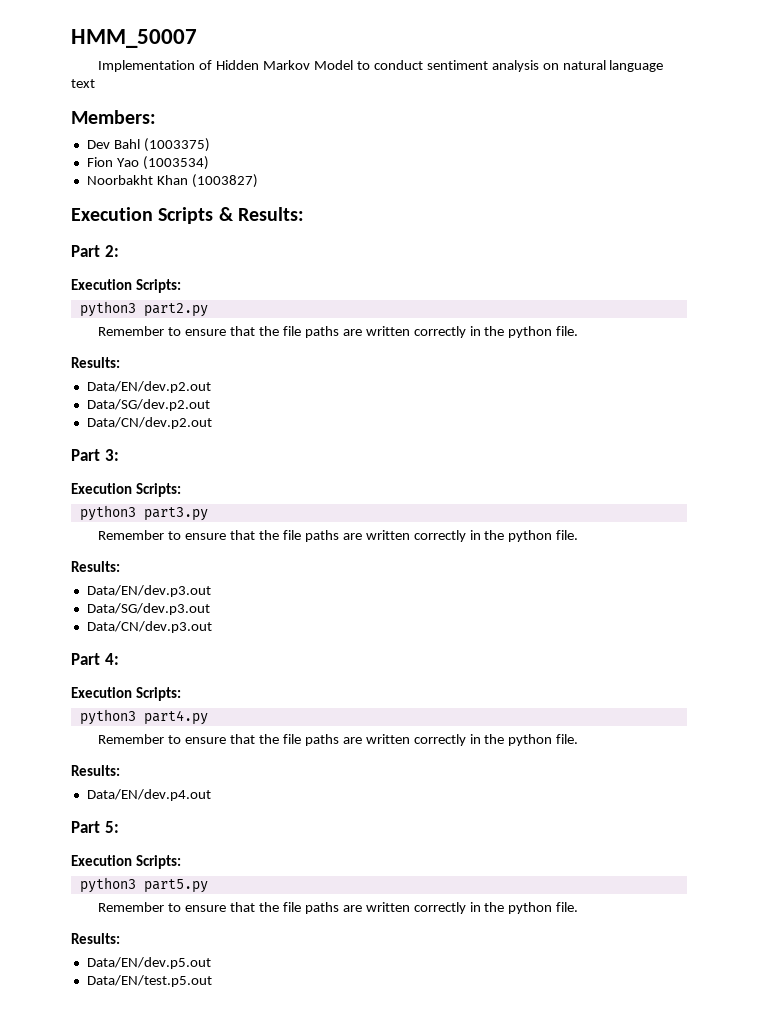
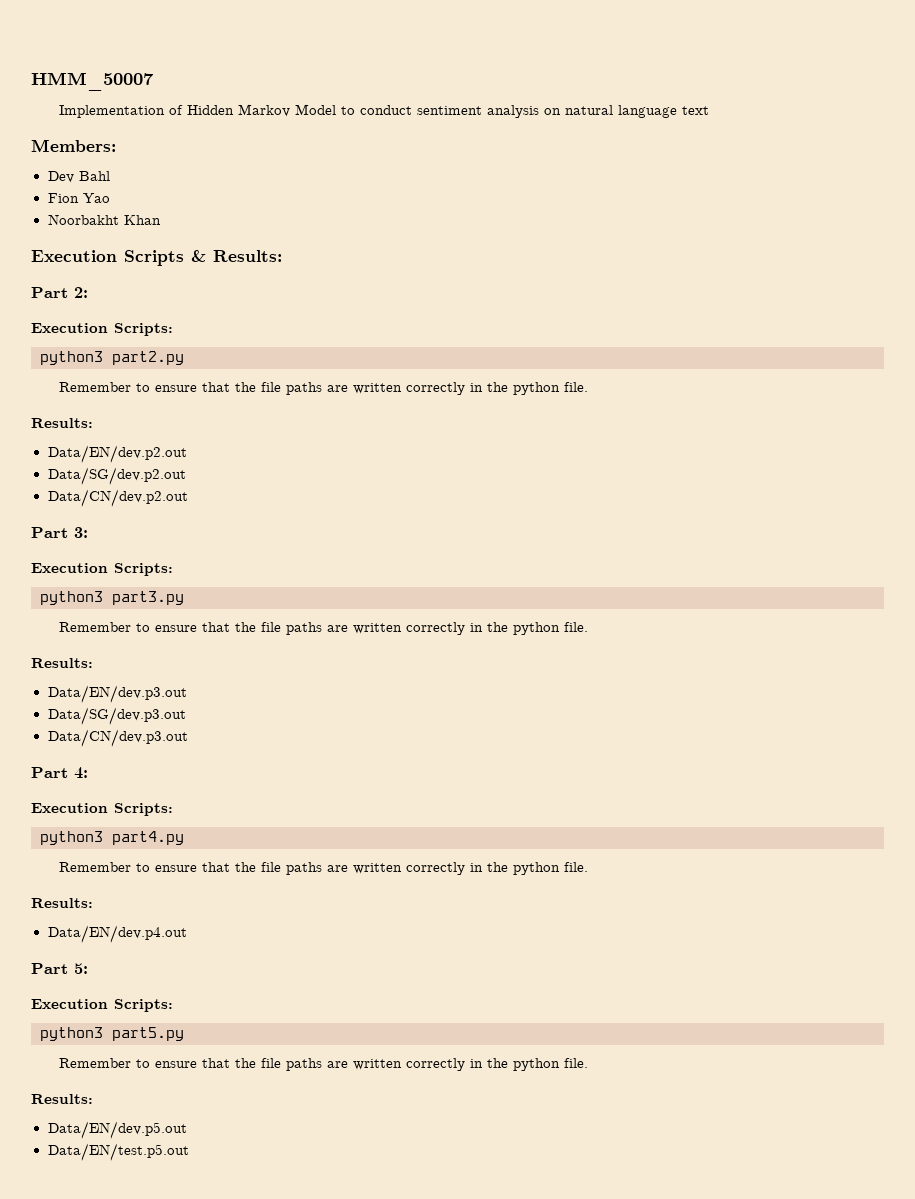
- Dev Bahl (1003375)
+ Dev Bahl
- Fion Yao (1003534)
+ Fion Yao
- Noorbakht Khan (1003827)
+ Noorbakht Khan

